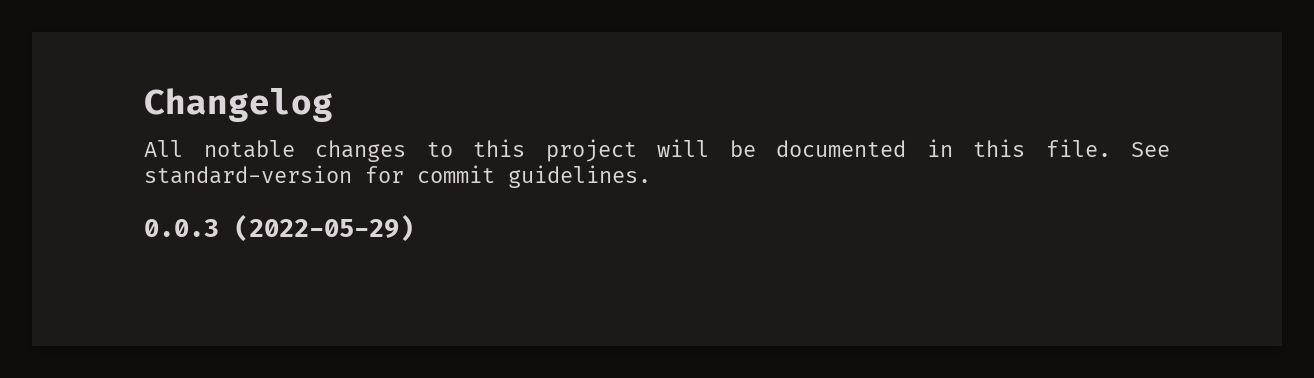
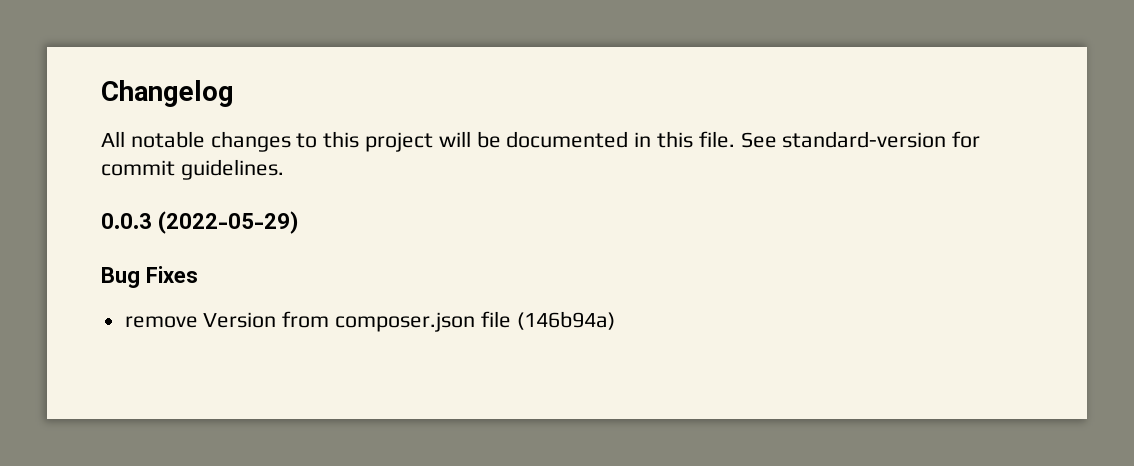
+ Bug Fixes
+ remove Version from composer.json file (146b94a)

